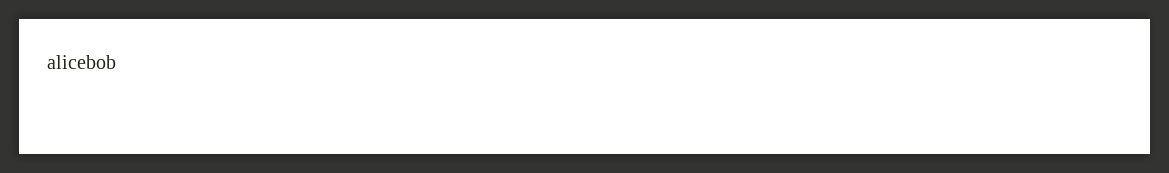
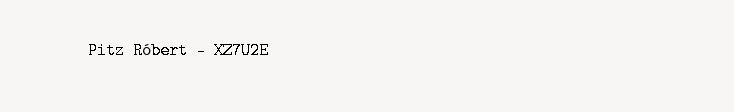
- alicebob
+ Pitz Róbert - XZ7U2E

